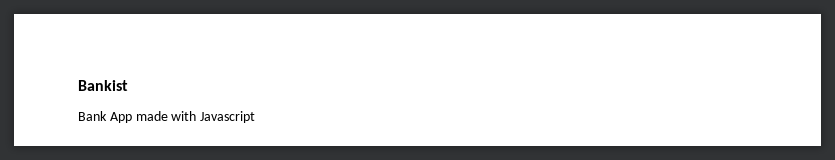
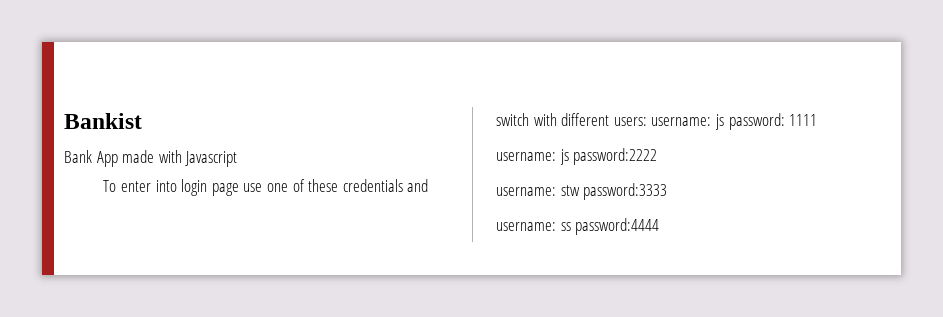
+ To enter into login page use one of these credentials and switch with different users: username: js password: 1111
+ username: js password:2222
+ username: stw password:3333
+ username: ss password:4444

